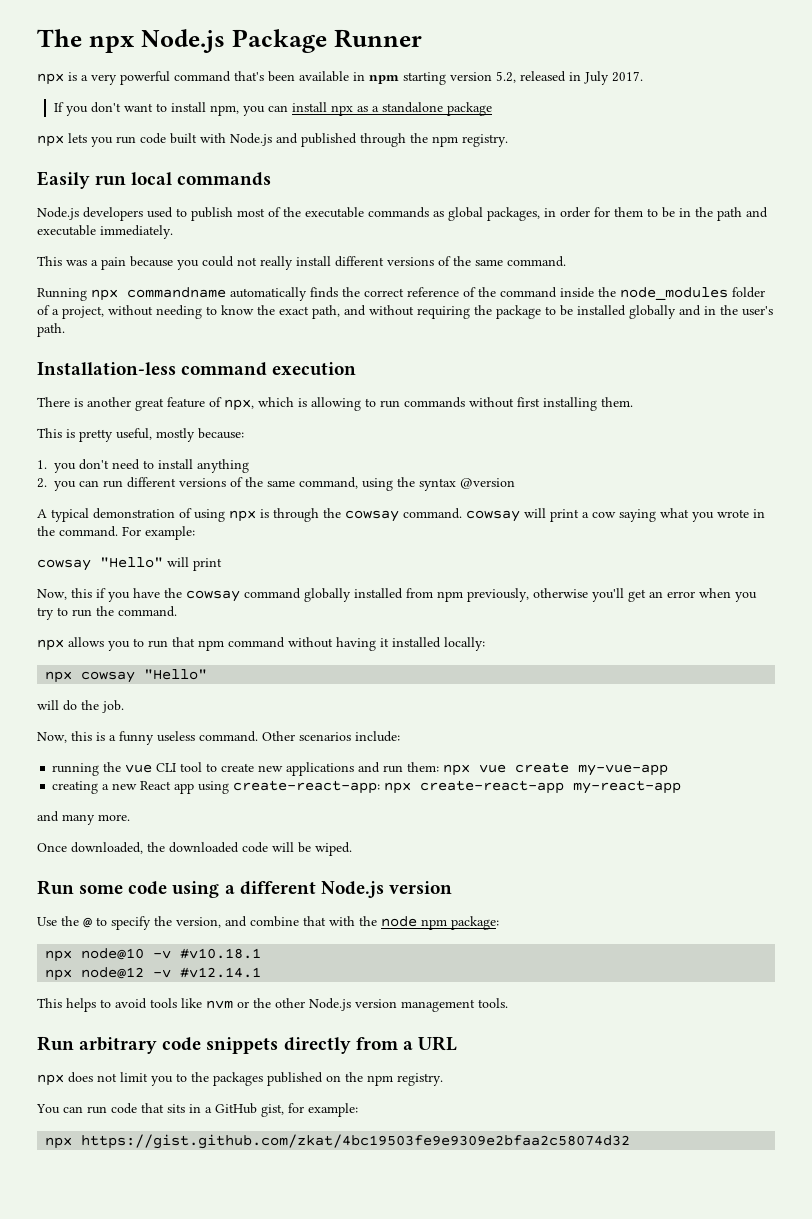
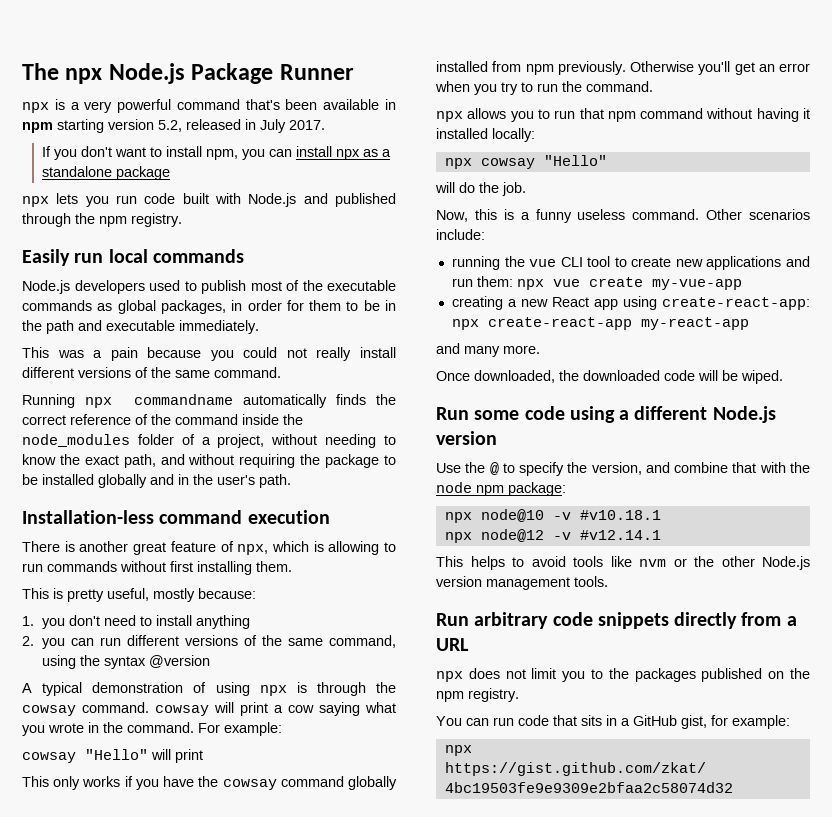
- Now, this if you have the cowsay command globally installed from npm previously, otherwise you'll get an error when you try to run the command.
+ This only works if you have the cowsay command globally installed from npm previously. Otherwise you'll get an error when you try to run the command.

